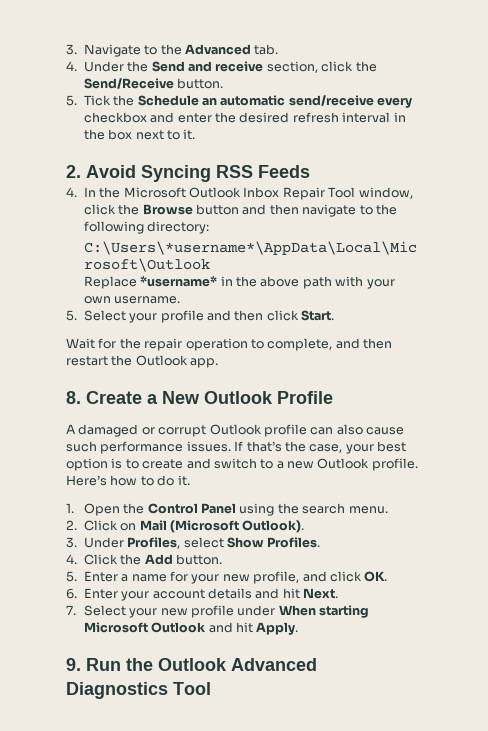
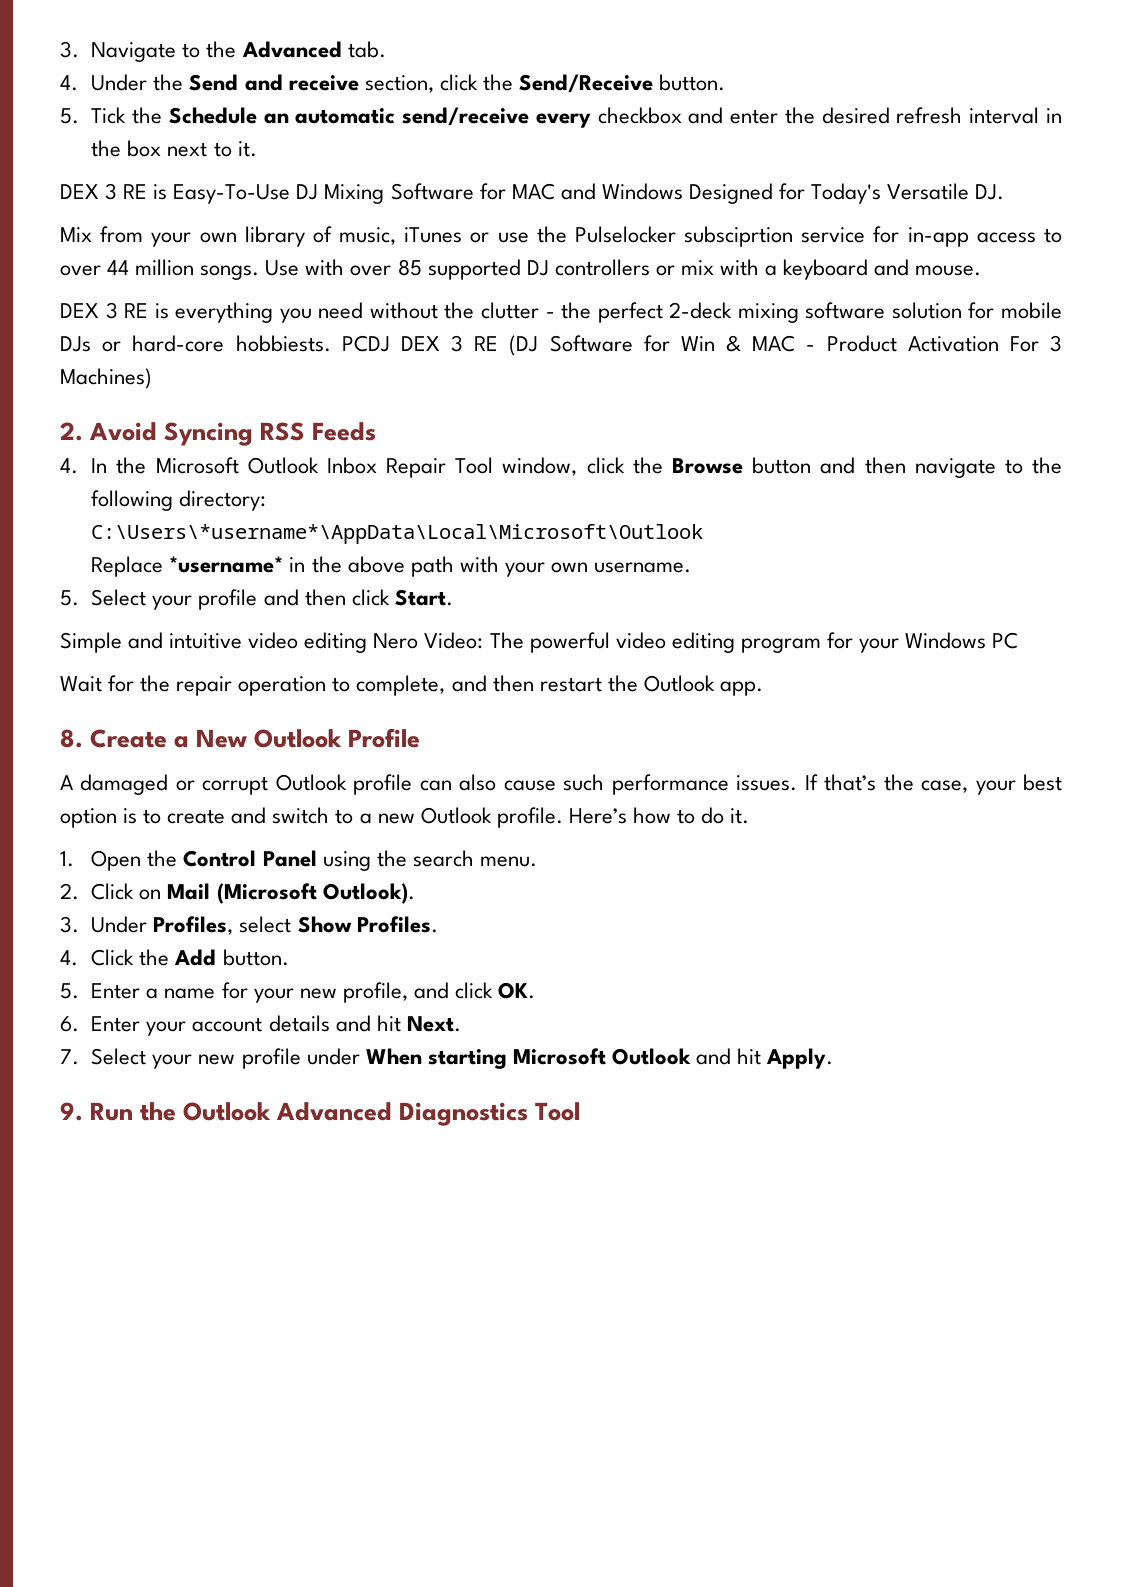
+ DEX 3 RE is Easy-To-Use DJ Mixing Software for MAC and Windows Designed for Today's Versatile DJ.
+ Mix from your own library of music, iTunes or use the Pulselocker subsciprtion service for in-app access to over 44 million songs. Use with over 85 supported DJ controllers or mix with a keyboard and mouse.
+ DEX 3 RE is everything you need without the clutter - the perfect 2-deck mixing software solution for mobile DJs or hard-core hobbiests. PCDJ DEX 3 RE (DJ Software for Win & MAC - Product Activation For 3 Machines)
+ Simple and intuitive video editing Nero Video: The powerful video editing program for your Windows PC

